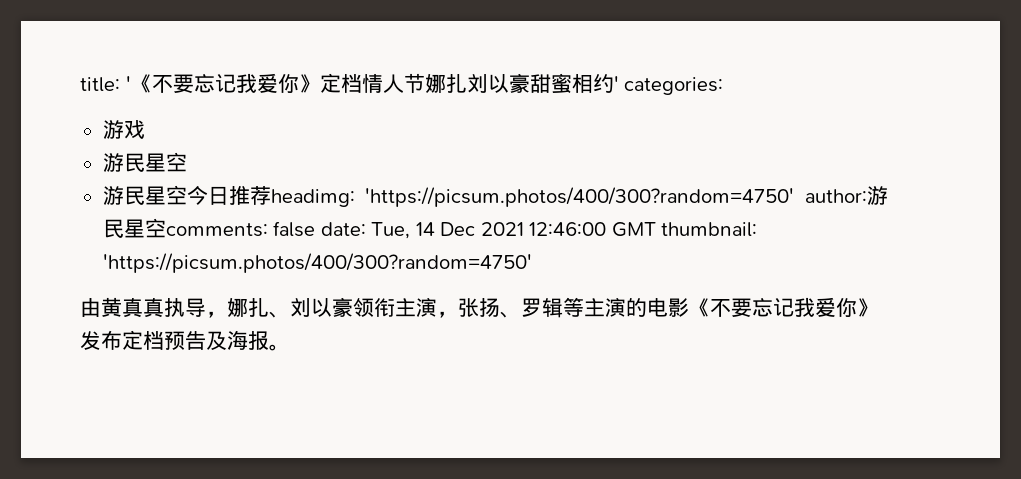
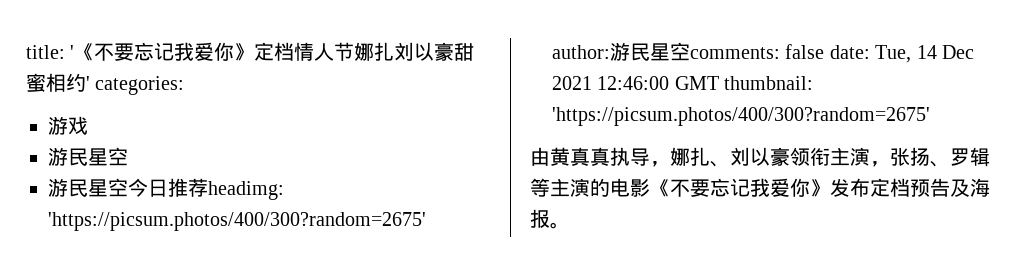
- 游民星空今日推荐headimg: 'https://picsum.photos/400/300?random=4750' author:游民星空comments: false date: Tue, 14 Dec 2021 12:46:00 GMT thumbnail: 'https://picsum.photos/400/300?random=4750'
+ 游民星空今日推荐headimg: 'https://picsum.photos/400/300?random=2675' author:游民星空comments: false date: Tue, 14 Dec 2021 12:46:00 GMT thumbnail: 'https://picsum.photos/400/300?random=2675'

